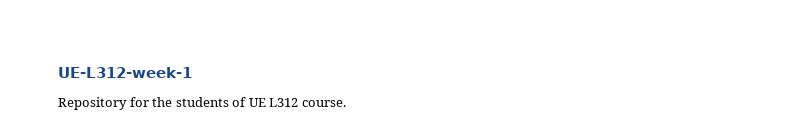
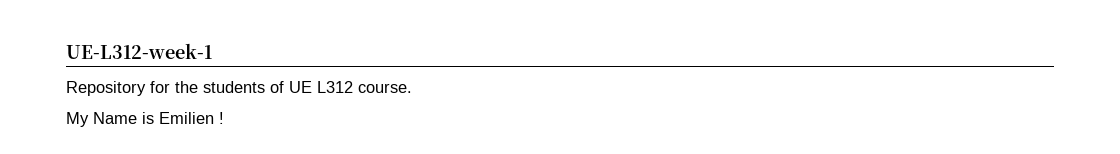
+ My Name is Emilien !

